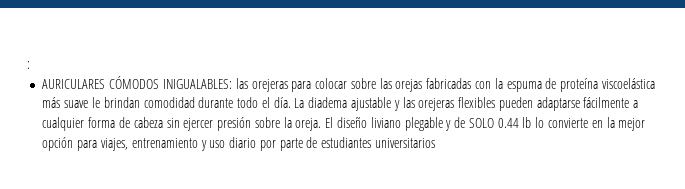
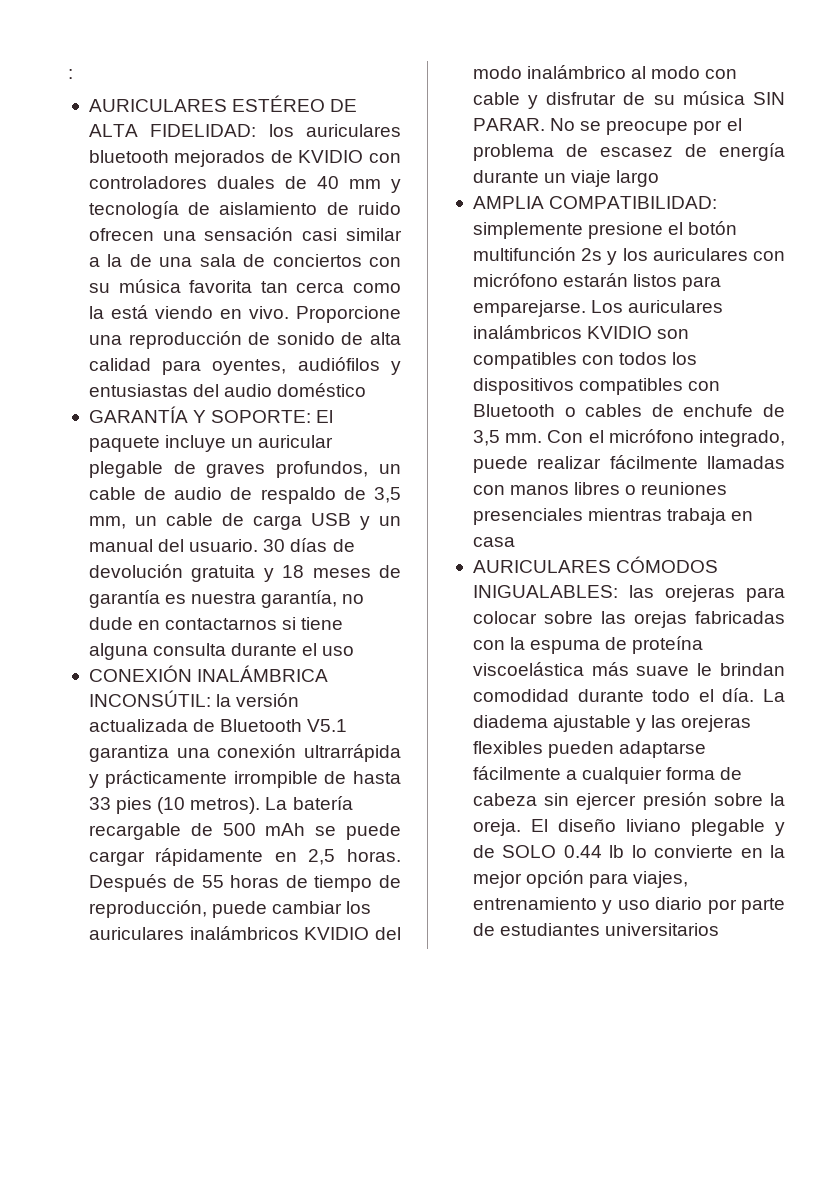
+ AURICULARES ESTÉREO DE ALTA FIDELIDAD: los auriculares bluetooth mejorados de KVIDIO con controladores duales de 40 mm y tecnología de aislamiento de ruido ofrecen una sensación casi similar a la de una sala de conciertos con su música favorita tan cerca como la está viendo en vivo. Proporcione una reproducción de sonido de alta calidad para oyentes, audiófilos y entusiastas del audio doméstico
+ GARANTÍA Y SOPORTE: El paquete incluye un auricular plegable de graves profundos, un cable de audio de respaldo de 3,5 mm, un cable de carga USB y un manual del usuario. 30 días de devolución gratuita y 18 meses de garantía es nuestra garantía, no dude en contactarnos si tiene alguna consulta durante el uso
+ CONEXIÓN INALÁMBRICA INCONSÚTIL: la versión actualizada de Bluetooth V5.1 garantiza una conexión ultrarrápida y prácticamente irrompible de hasta 33 pies (10 metros). La batería recargable de 500 mAh se puede cargar rápidamente en 2,5 horas. Después de 55 horas de tiempo de reproducción, puede cambiar los auriculares inalámbricos KVIDIO del modo inalámbrico al modo con cable y disfrutar de su música SIN PARAR. No se preocupe por el problema de escasez de energía durante un viaje largo
+ AMPLIA COMPATIBILIDAD: simplemente presione el botón multifunción 2s y los auriculares con micrófono estarán listos para emparejarse. Los auriculares inalámbricos KVIDIO son compatibles con todos los dispositivos compatibles con Bluetooth o cables de enchufe de 3,5 mm. Con el micrófono integrado, puede realizar fácilmente llamadas con manos libres o reuniones presenciales mientras trabaja en casa

